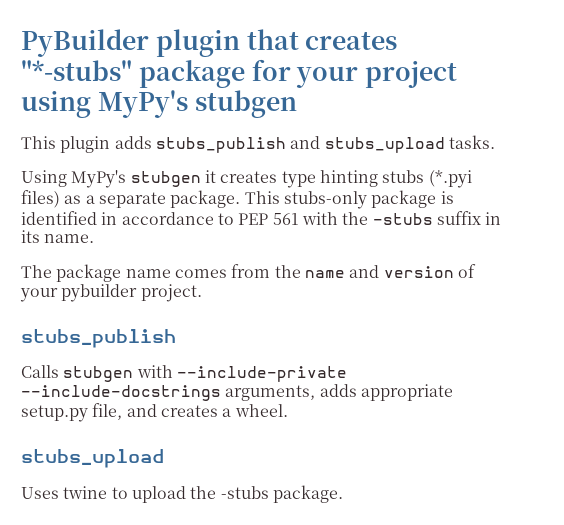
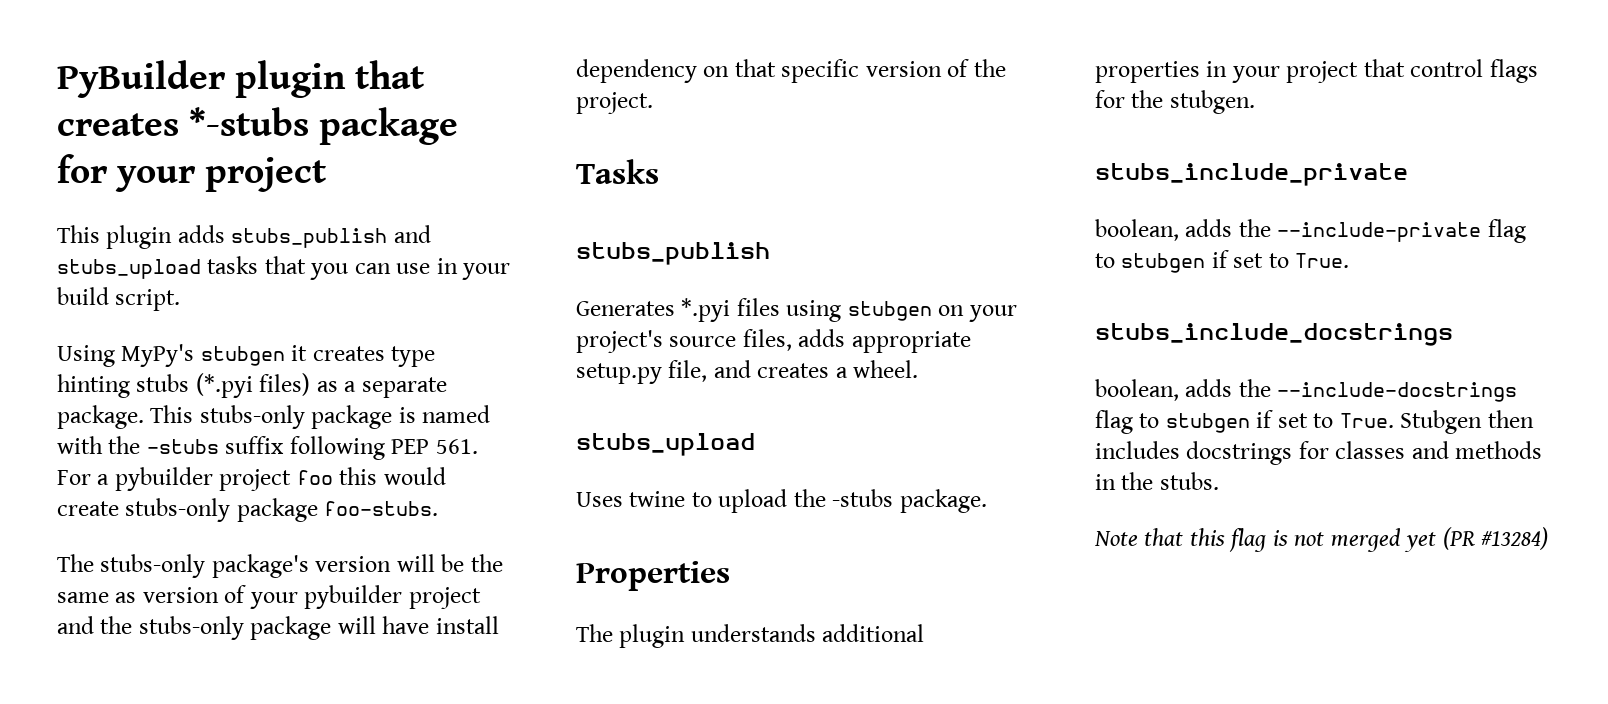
- PyBuilder plugin that creates "*-stubs" package for your project using MyPy's stubgen
+ PyBuilder plugin that creates *-stubs package for your project
- This plugin adds stubs_publish and stubs_upload tasks.
+ This plugin adds stubs_publish and stubs_upload tasks that you can use in your build script.
- This stubs-only package is identified in accordance to PEP 561 with the -stubs suffix in its name.
- The package name comes from the name and version of your pybuilder project.
+ This stubs-only package is named with the -stubs suffix following PEP 561. For a pybuilder project foo this would create stubs-only package foo-stubs.
+ The stubs-only package's version will be the same as version of your pybuilder project and the stubs-only package will have install dependency on that specific version of the project.
+ Tasks
- Calls stubgen with --include-private --include-docstrings arguments, adds appropriate setup.py file, and creates a wheel.
+ Generates *.pyi files using stubgen on your project's source files, adds appropriate setup.py file, and creates a wheel.
+ Properties
+ The plugin understands additional properties in your project that control flags for the stubgen.
+ stubs_include_private
+ boolean, adds the --include-private flag to stubgen if set to True.
+ stubs_include_docstrings
+ boolean, adds the --include-docstrings flag to stubgen if set to True. Stubgen then includes docstrings for classes and methods in the stubs.
+ Note that this flag is not merged yet (PR #13284)

